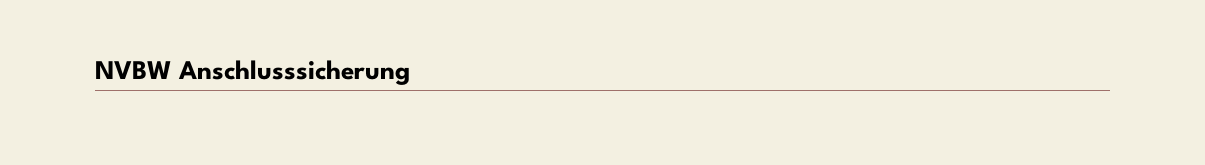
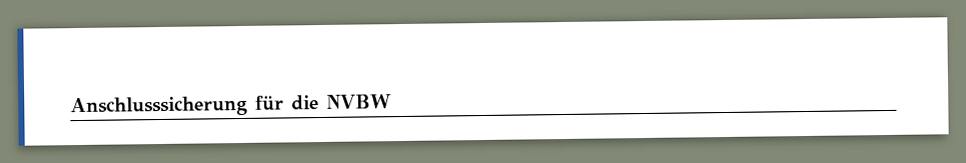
- NVBW Anschlusssicherung
+ Anschlusssicherung für die NVBW

